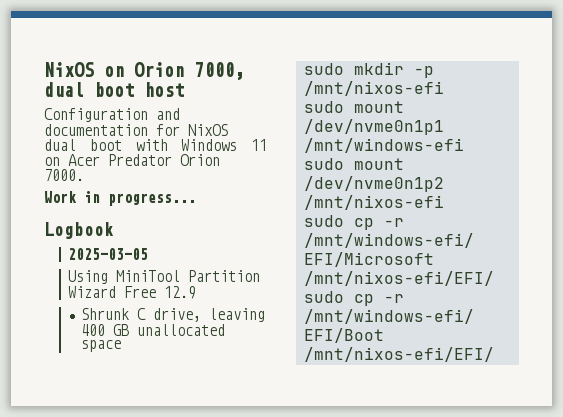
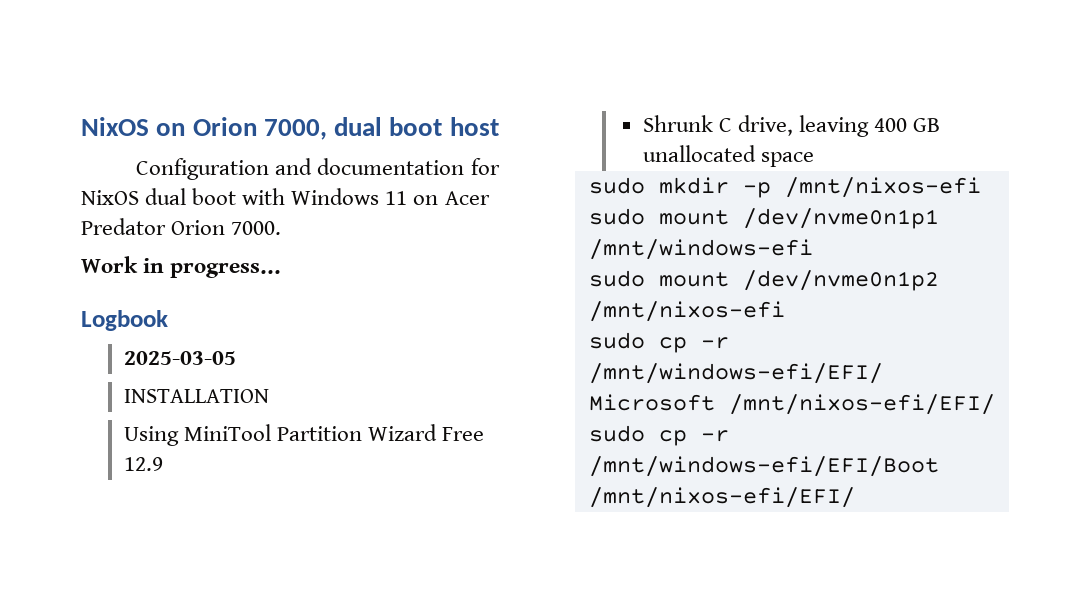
+ INSTALLATION

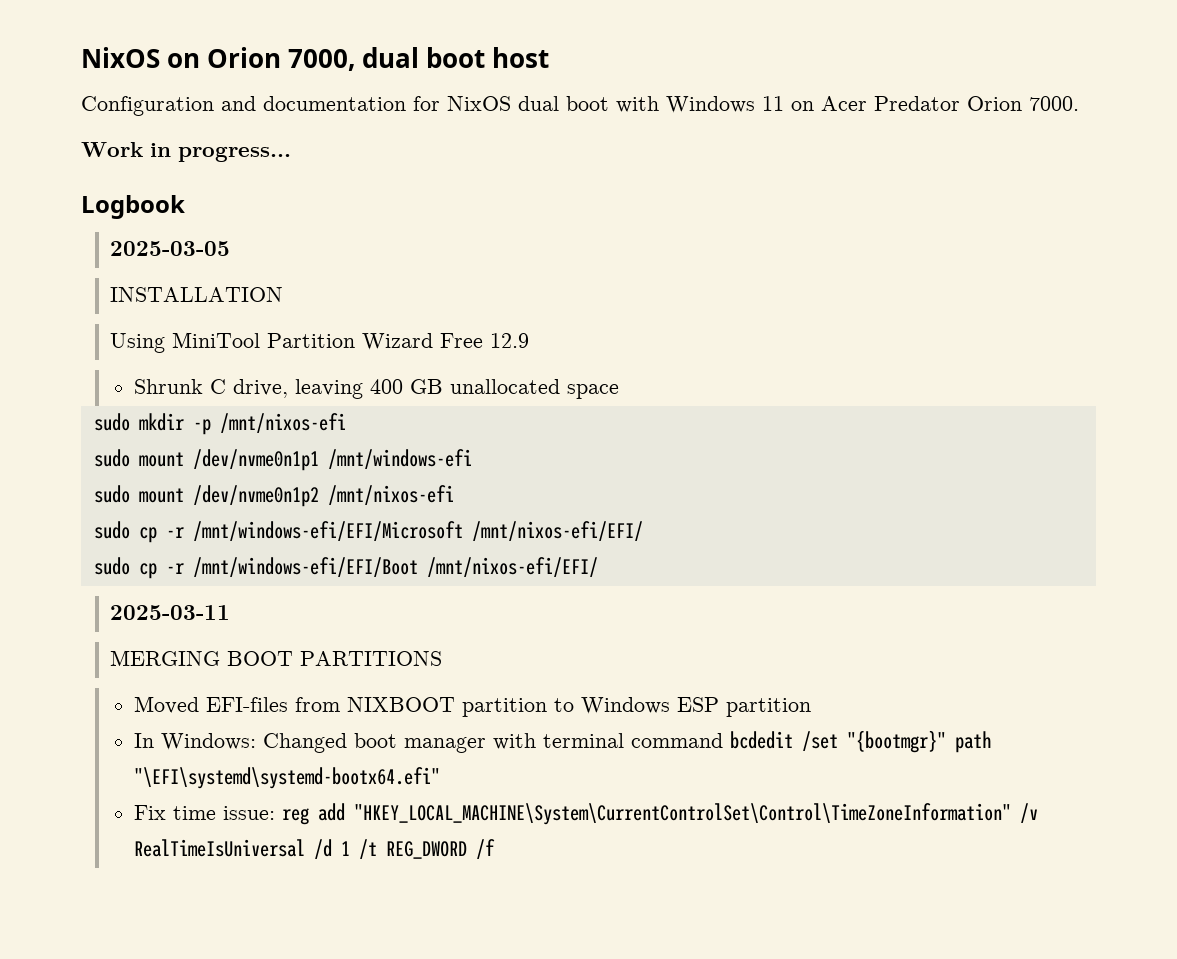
+ 2025-03-11
+ MERGING BOOT PARTITIONS
+ Moved EFI-files from NIXBOOT partition to Windows ESP partition
+ In Windows: Changed boot manager with terminal command bcdedit /set "{bootmgr}" path "\EFI\systemd\systemd-bootx64.efi"
+ Fix time issue: reg add "HKEY_LOCAL_MACHINE\System\CurrentControlSet\Control\TimeZoneInformation" /v RealTimeIsUniversal /d 1 /t REG_DWORD /f

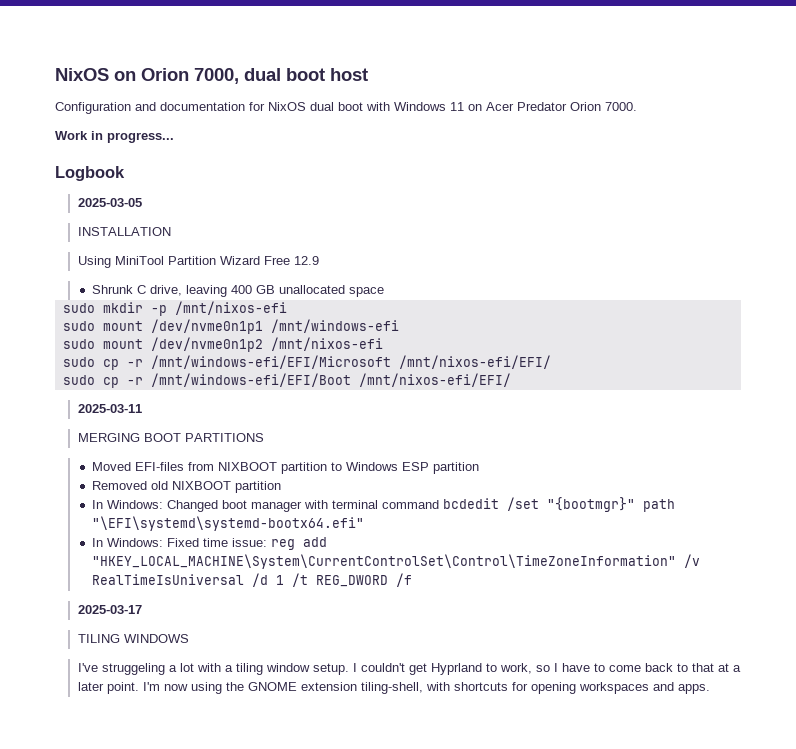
+ Removed old NIXBOOT partition
- Fix time issue: reg add "HKEY_LOCAL_MACHINE\System\CurrentControlSet\Control\TimeZoneInformation" /v RealTimeIsUniversal /d 1 /t REG_DWORD /f
+ In Windows: Fixed time issue: reg add "HKEY_LOCAL_MACHINE\System\CurrentControlSet\Control\TimeZoneInformation" /v RealTimeIsUniversal /d 1 /t REG_DWORD /f
+ 2025-03-17
+ TILING WINDOWS
+ I've struggeling a lot with a tiling window setup. I couldn't get Hyprland to work, so I have to come back to that at a later point. I'm now using the GNOME extension tiling-shell, with shortcuts for opening workspaces and apps.

